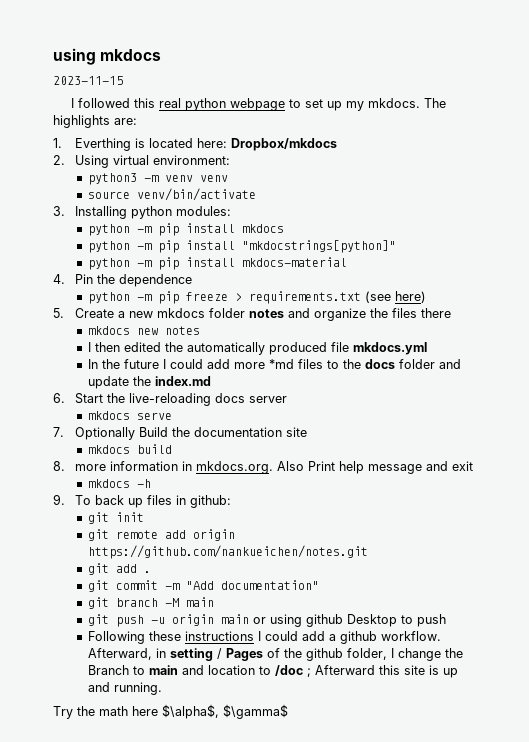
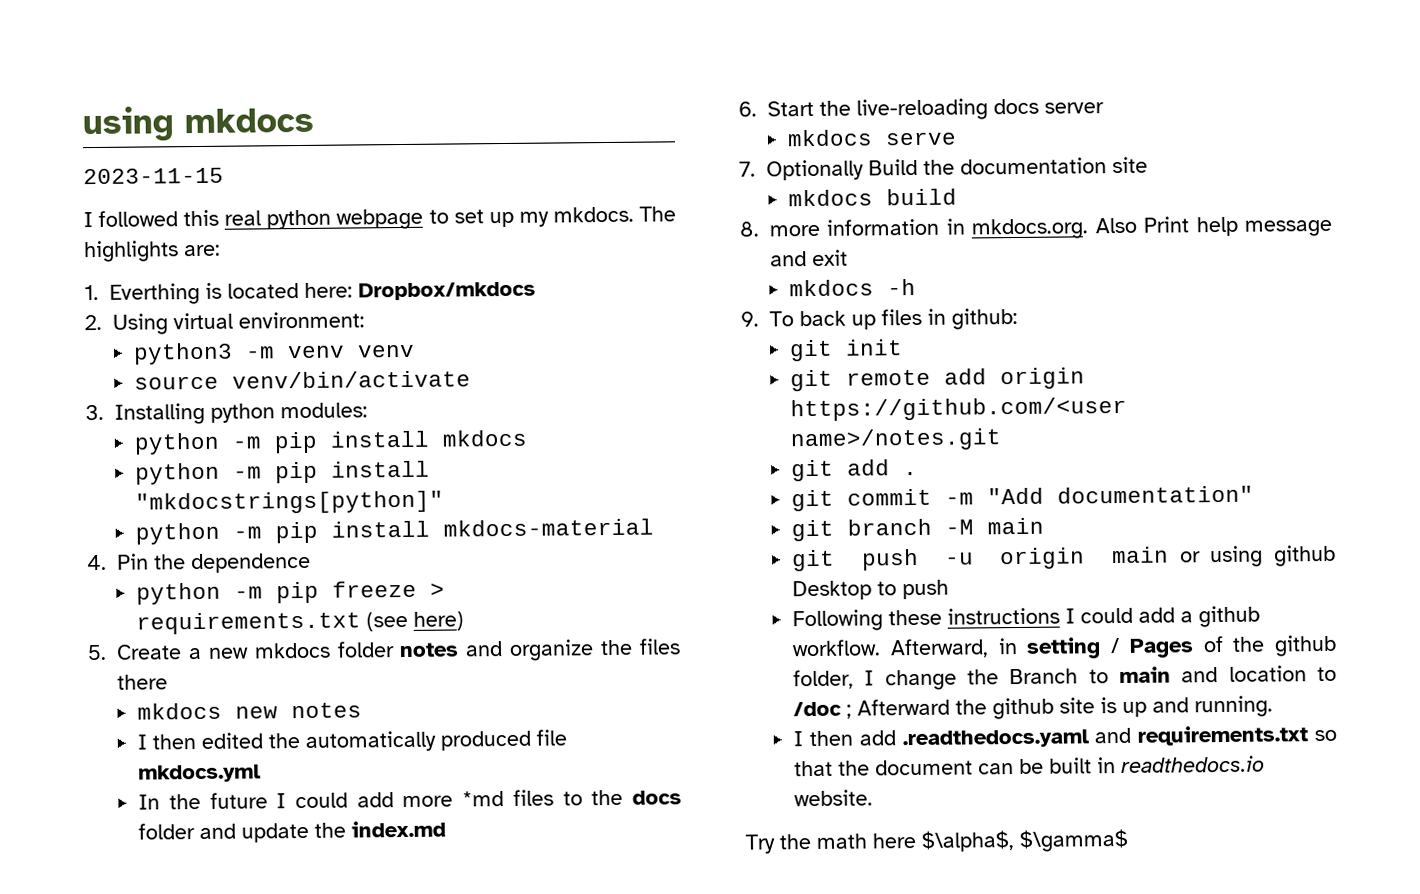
- git remote add origin https://github.com/nankueichen/notes.git
+ git remote add origin https://github.com/<user name>/notes.git
- Afterward, in setting / Pages of the github folder, I change the Branch to main and location to /doc ; Afterward this site is up and running.
+ Afterward, in setting / Pages of the github folder, I change the Branch to main and location to /doc ; Afterward the github site is up and running.
+ I then add .readthedocs.yaml and requirements.txt so that the document can be built in readthedocs.io website.

